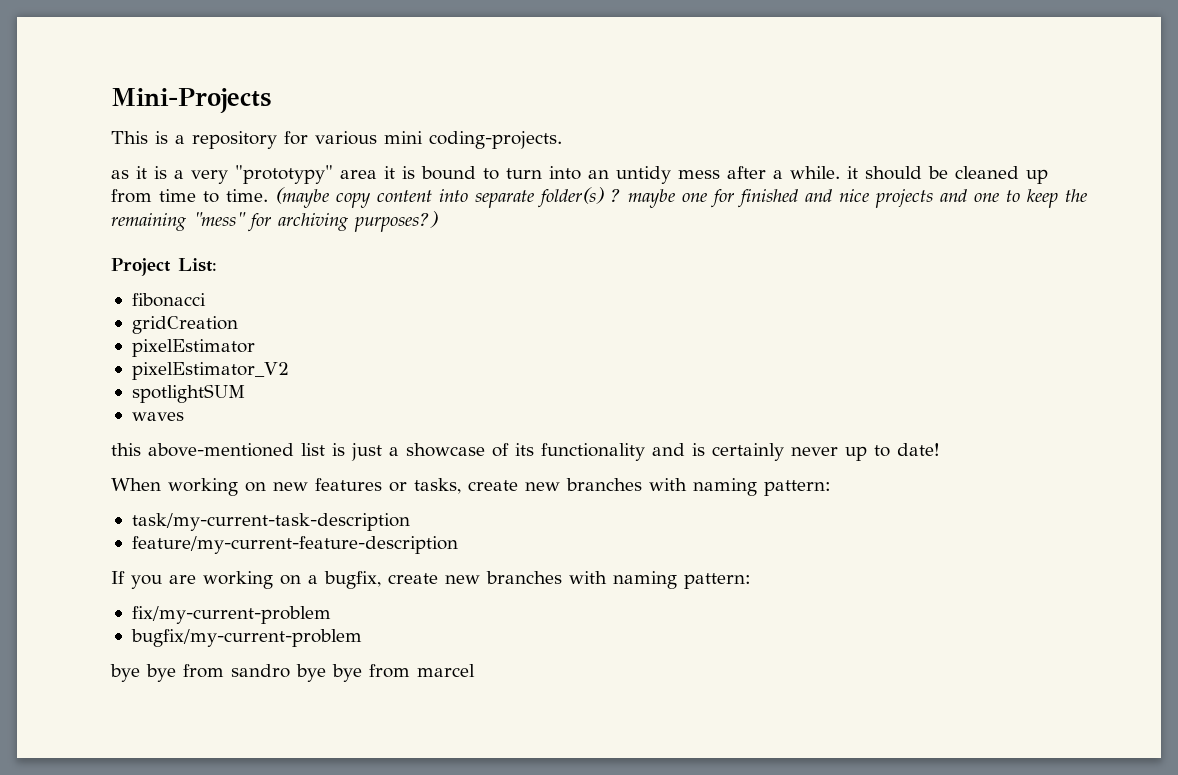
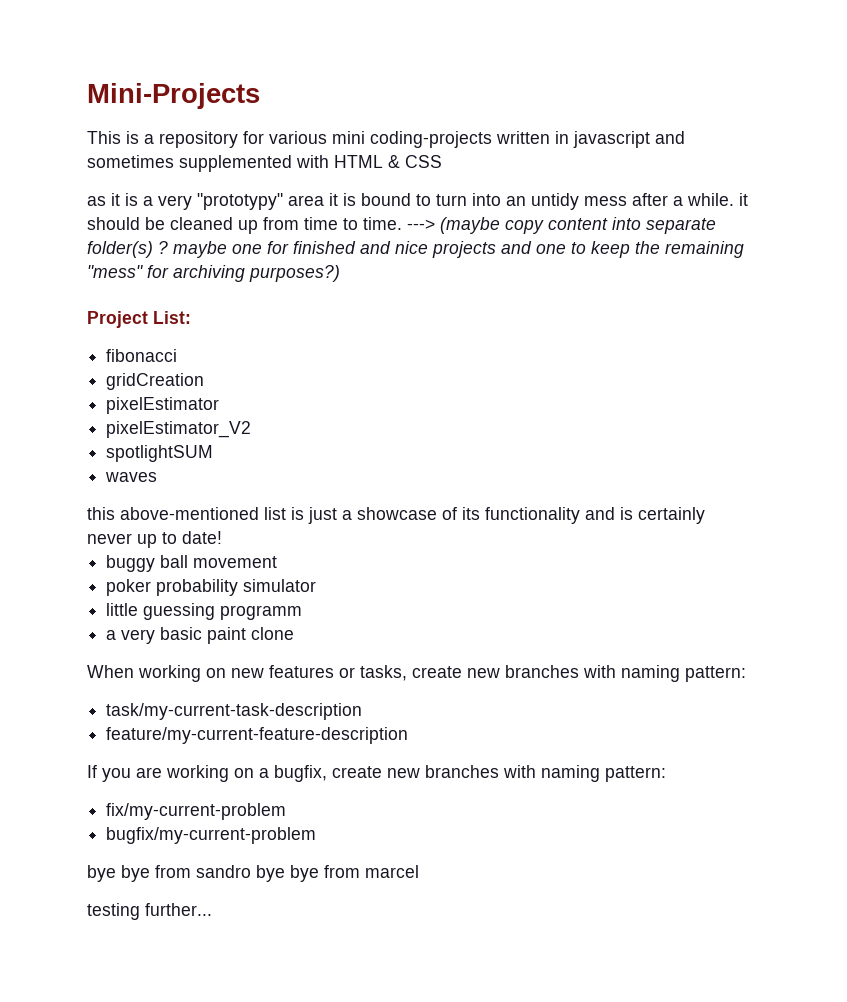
- This is a repository for various mini coding-projects.
+ This is a repository for various mini coding-projects written in javascript and sometimes supplemented with HTML & CSS
- (maybe copy content into separate folder(s) ? maybe one for finished and nice projects and one to keep the remaining "mess" for archiving purposes?)
+ ---> (maybe copy content into separate folder(s) ? maybe one for finished and nice projects and one to keep the remaining "mess" for archiving purposes?)
+ buggy ball movement
+ poker probability simulator
+ little guessing programm
+ a very basic paint clone
+ testing further...

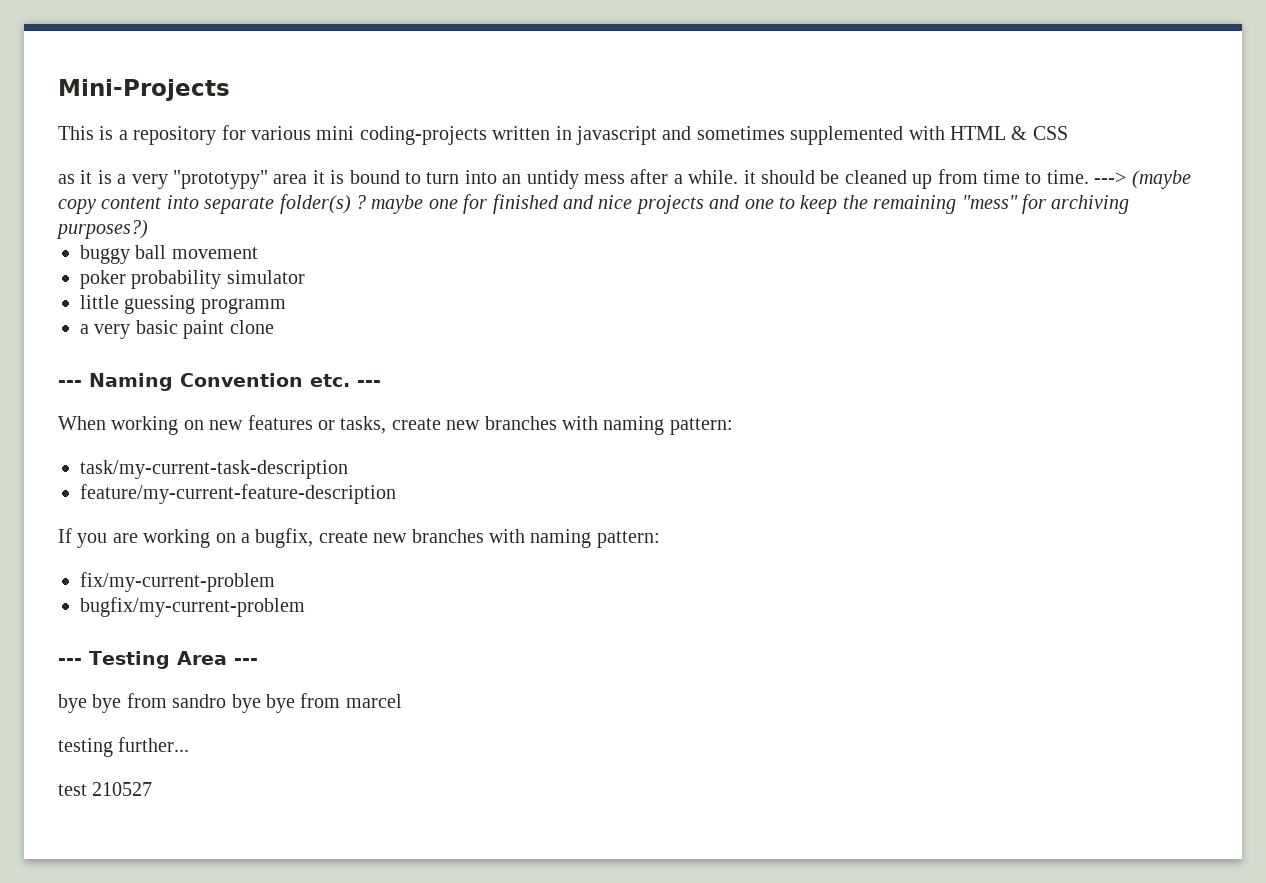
- Project List:
- fibonacci
- gridCreation
- pixelEstimator
- pixelEstimator_V2
- spotlightSUM
- waves
- this above-mentioned list is just a showcase of its functionality and is certainly never up to date!
+ --- Naming Convention etc. ---
+ --- Testing Area ---
+ test 210527

